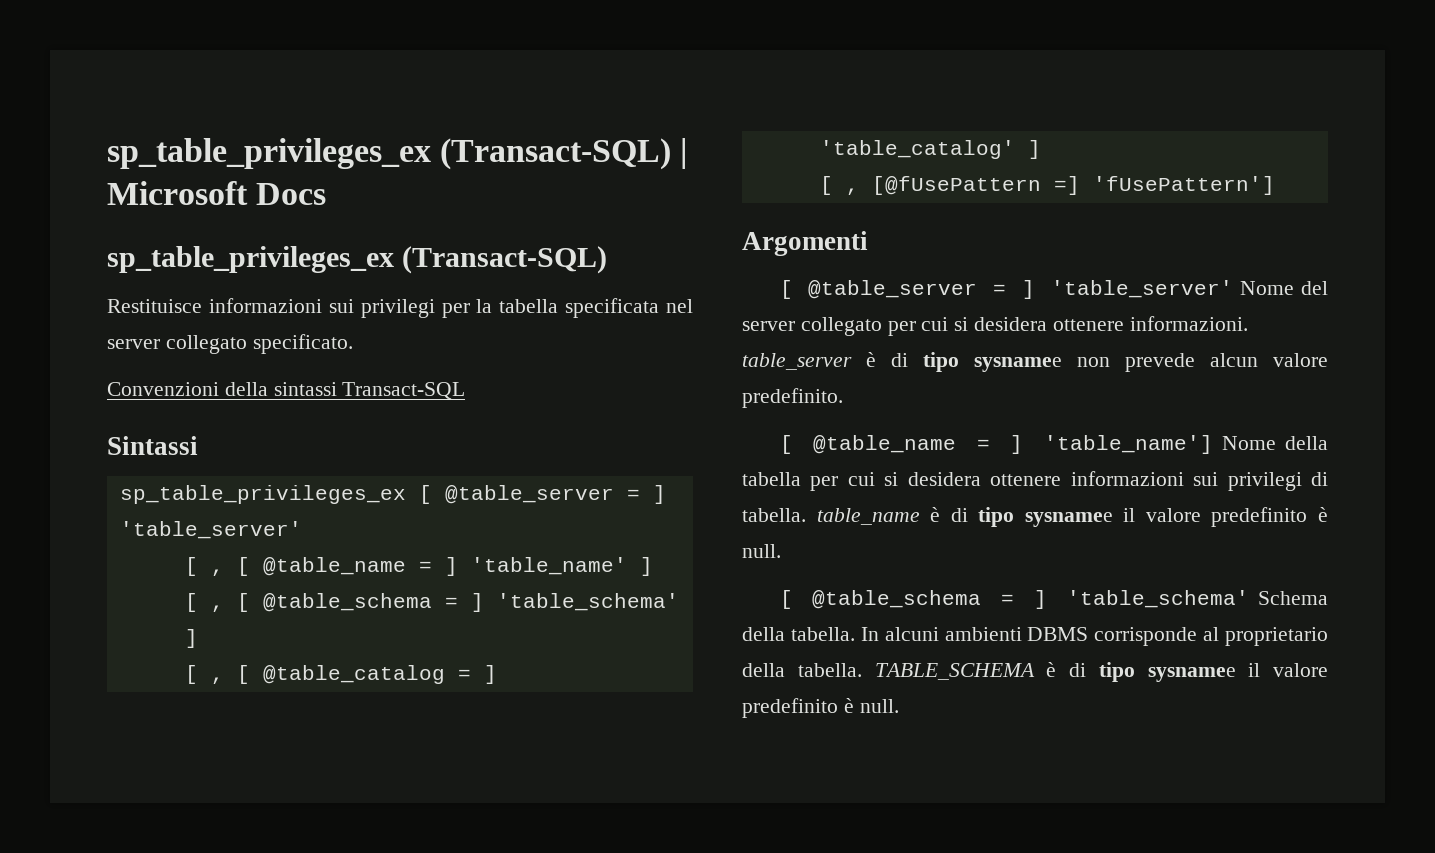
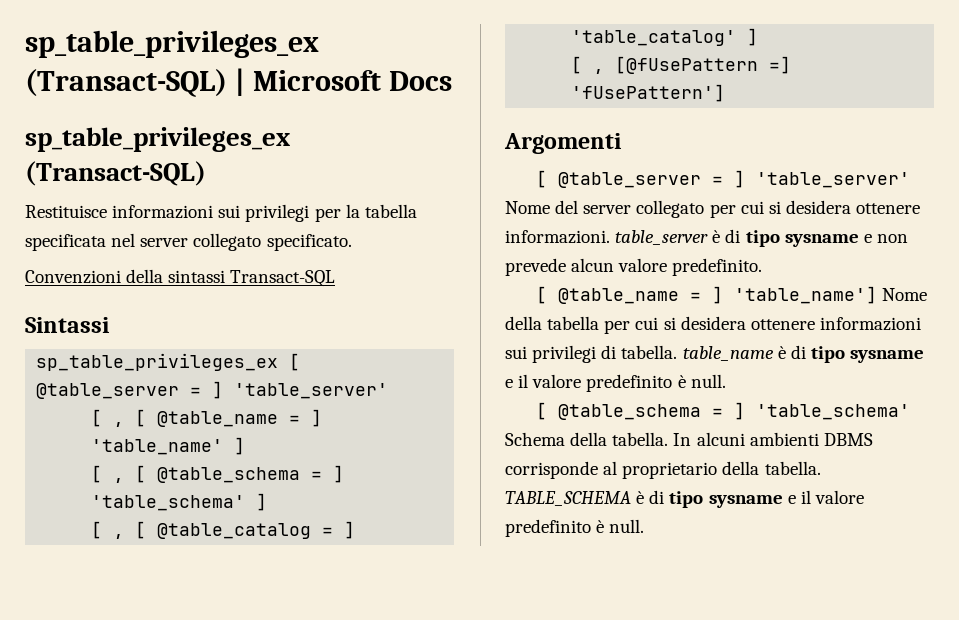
- [ @table_server = ] 'table_server' Nome del server collegato per cui si desidera ottenere informazioni. table_server è di tipo sysnamee non prevede alcun valore predefinito.
+ [ @table_server = ] 'table_server' Nome del server collegato per cui si desidera ottenere informazioni. table_server è di tipo sysname e non prevede alcun valore predefinito.
- [ @table_name = ] 'table_name'] Nome della tabella per cui si desidera ottenere informazioni sui privilegi di tabella. table_name è di tipo sysnamee il valore predefinito è null.
+ [ @table_name = ] 'table_name'] Nome della tabella per cui si desidera ottenere informazioni sui privilegi di tabella. table_name è di tipo sysname e il valore predefinito è null.
- TABLE_SCHEMA è di tipo sysnamee il valore predefinito è null.
+ TABLE_SCHEMA è di tipo sysname e il valore predefinito è null.

